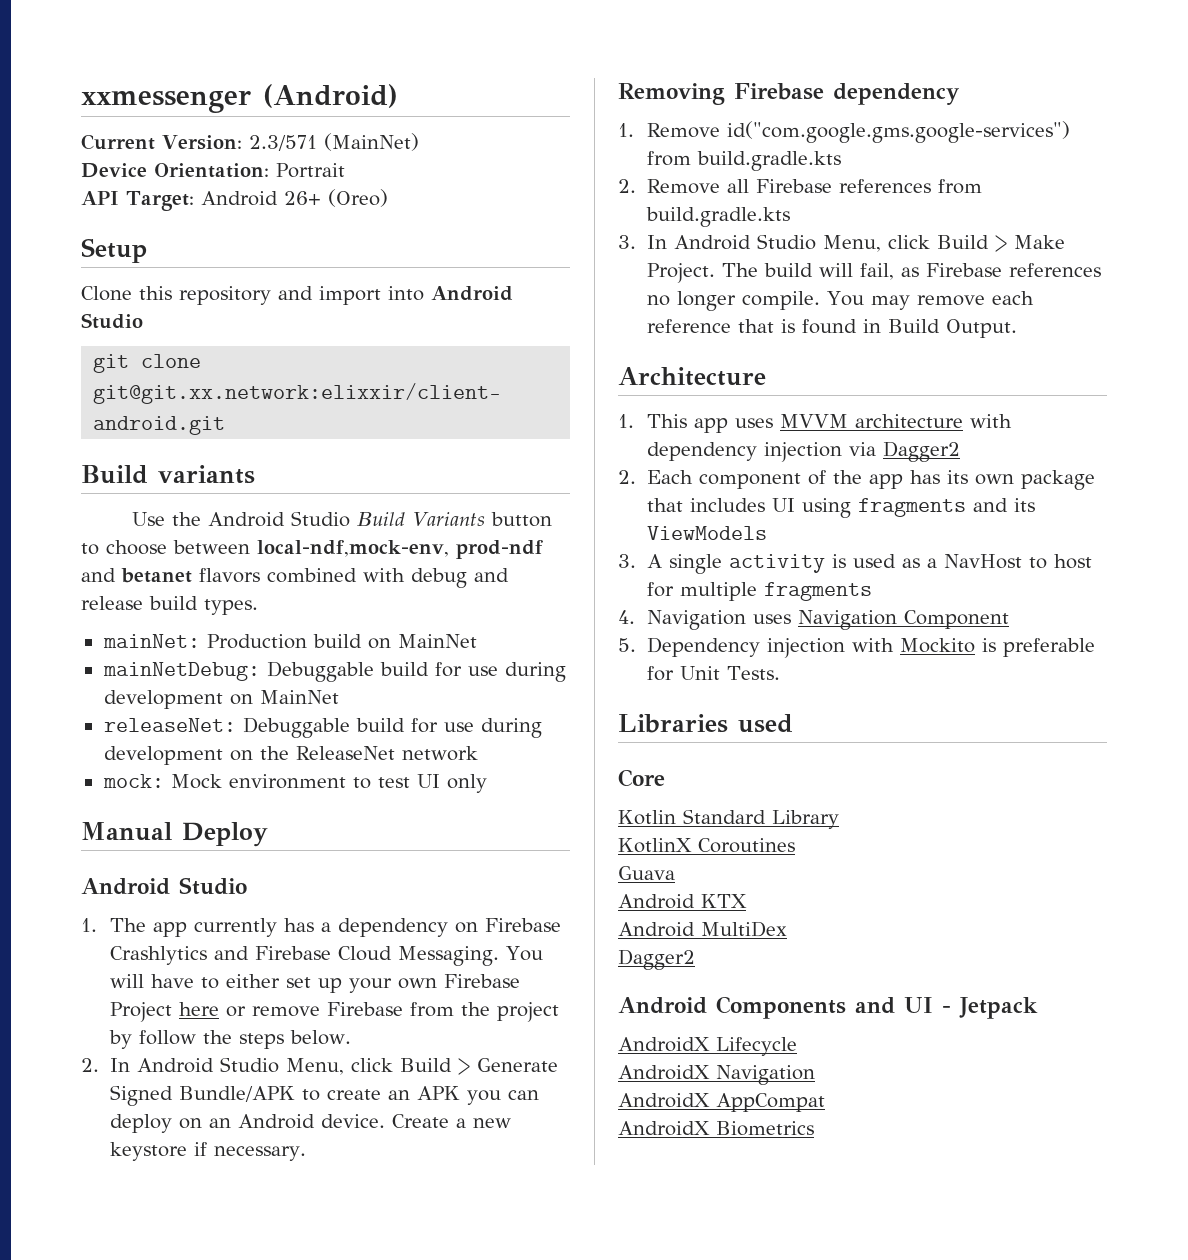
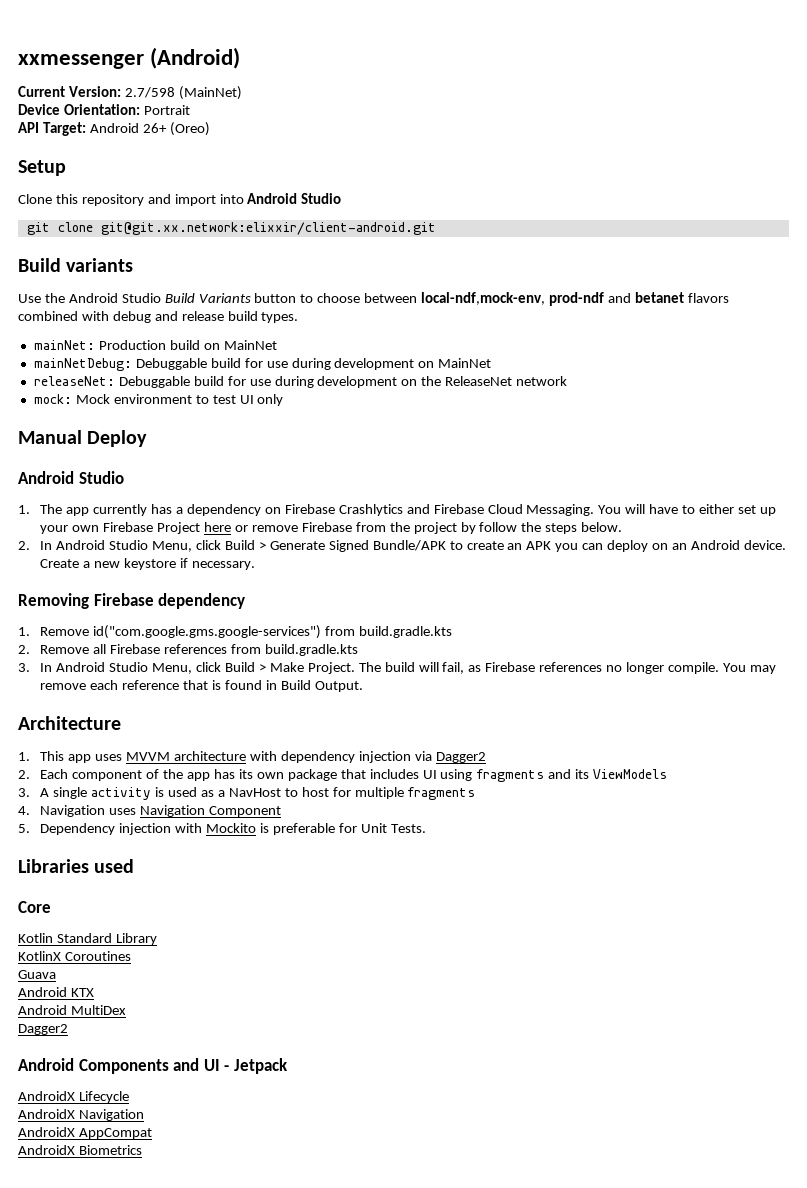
- Current Version: 2.3/571 (MainNet)
+ Current Version: 2.7/598 (MainNet)

